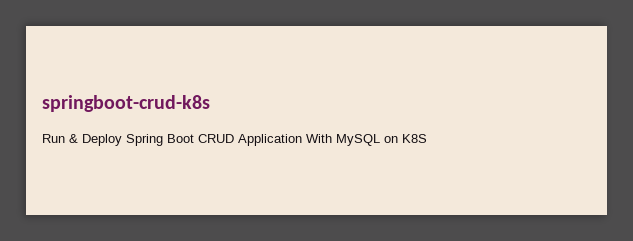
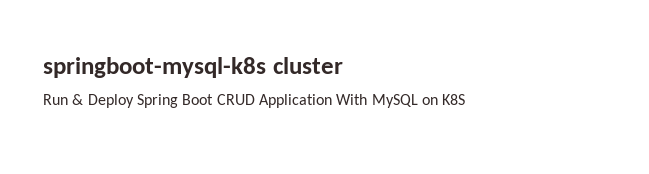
- springboot-crud-k8s
+ springboot-mysql-k8s cluster

